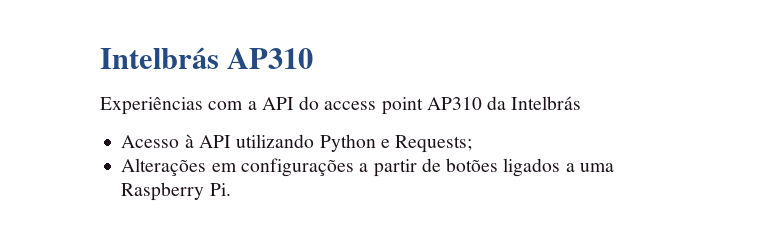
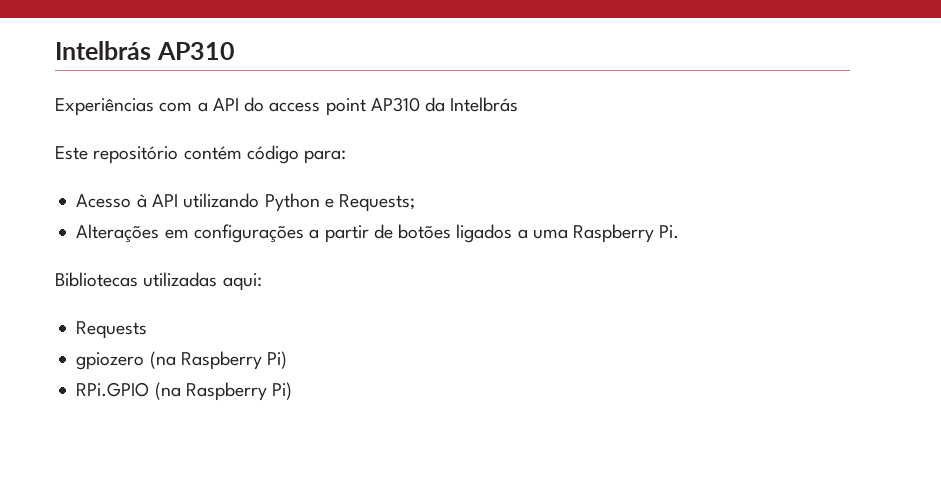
+ Este repositório contém código para:
+ Bibliotecas utilizadas aqui:
+ Requests
+ gpiozero (na Raspberry Pi)
+ RPi.GPIO (na Raspberry Pi)

